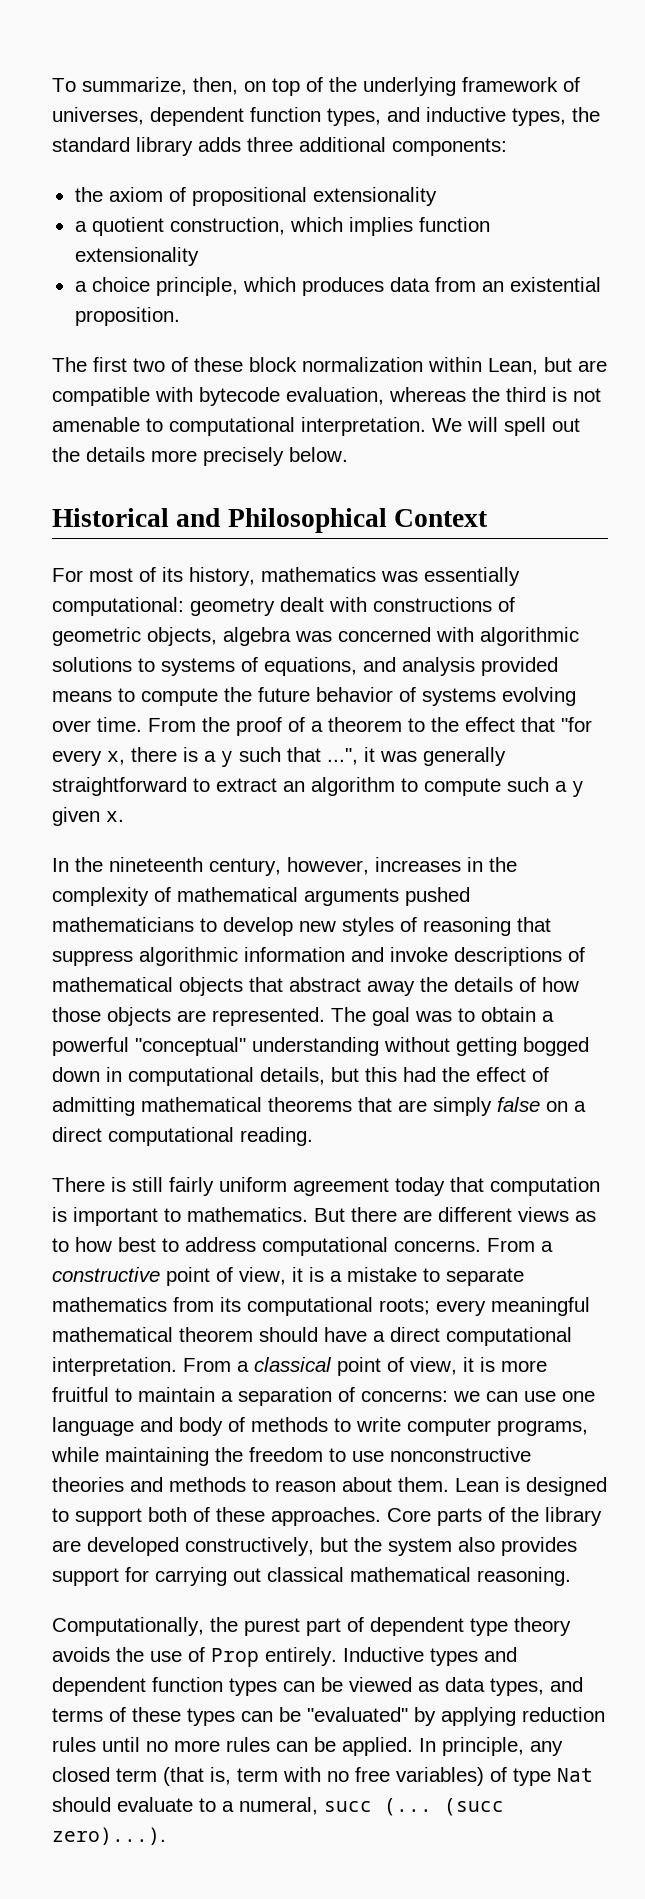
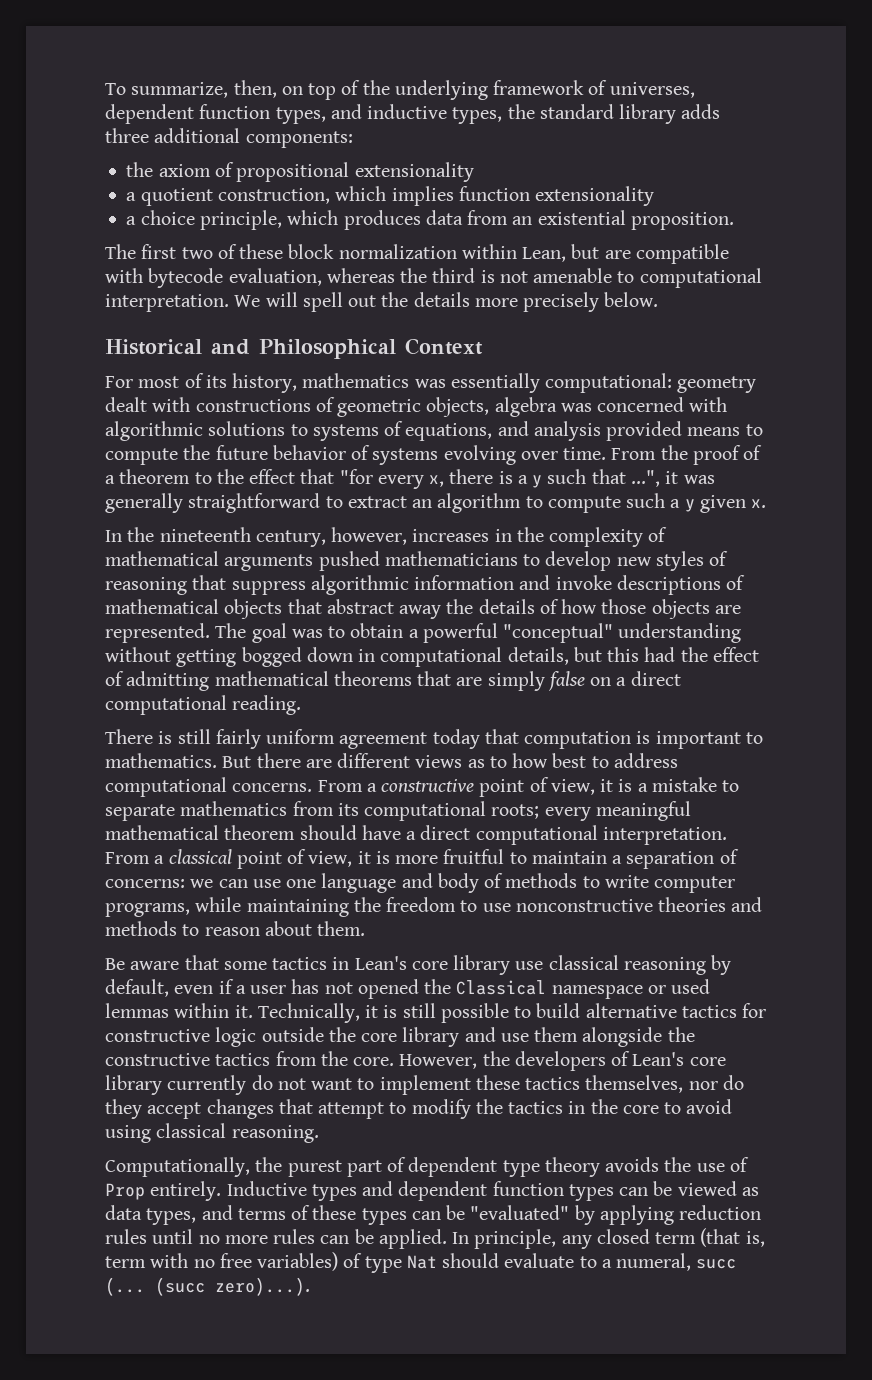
- From a classical point of view, it is more fruitful to maintain a separation of concerns: we can use one language and body of methods to write computer programs, while maintaining the freedom to use nonconstructive theories and methods to reason about them. Lean is designed to support both of these approaches. Core parts of the library are developed constructively, but the system also provides support for carrying out classical mathematical reasoning.
+ From a classical point of view, it is more fruitful to maintain a separation of concerns: we can use one language and body of methods to write computer programs, while maintaining the freedom to use nonconstructive theories and methods to reason about them.
+ Be aware that some tactics in Lean's core library use classical reasoning by default, even if a user has not opened the Classical namespace or used lemmas within it. Technically, it is still possible to build alternative tactics for constructive logic outside the core library and use them alongside the constructive tactics from the core. However, the developers of Lean's core library currently do not want to implement these tactics themselves, nor do they accept changes that attempt to modify the tactics in the core to avoid using classical reasoning.

